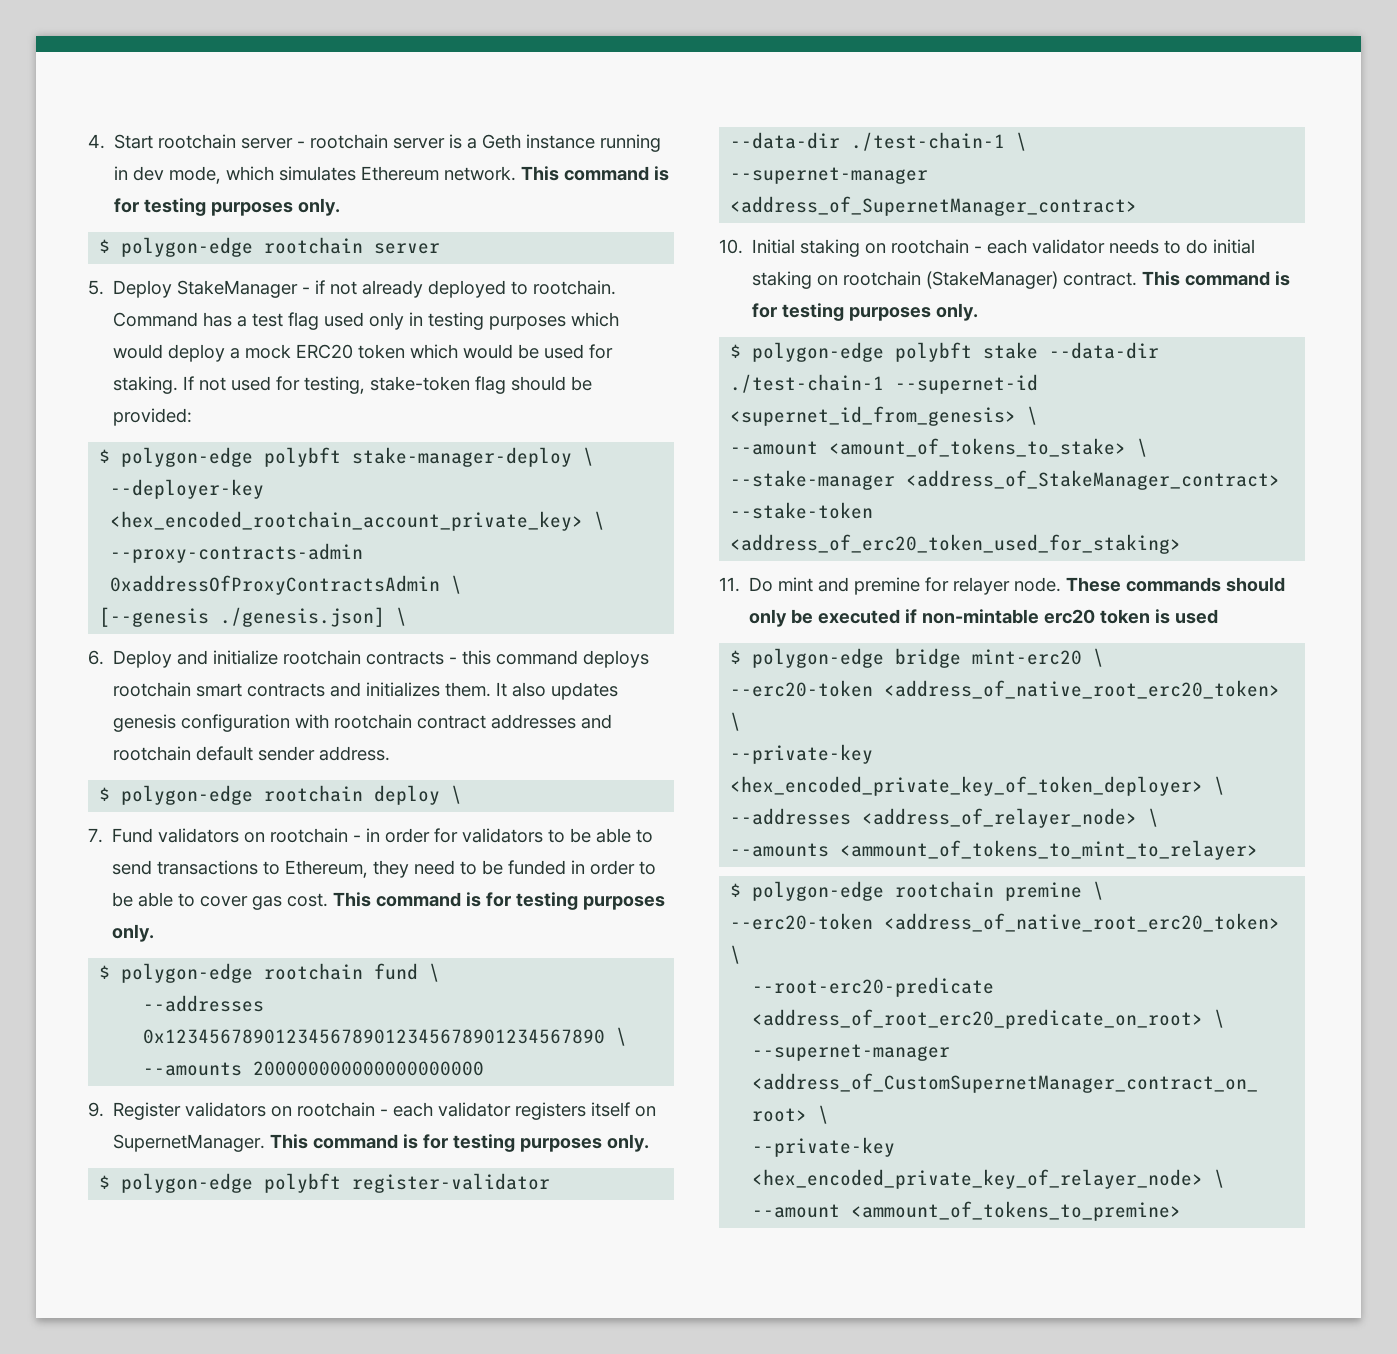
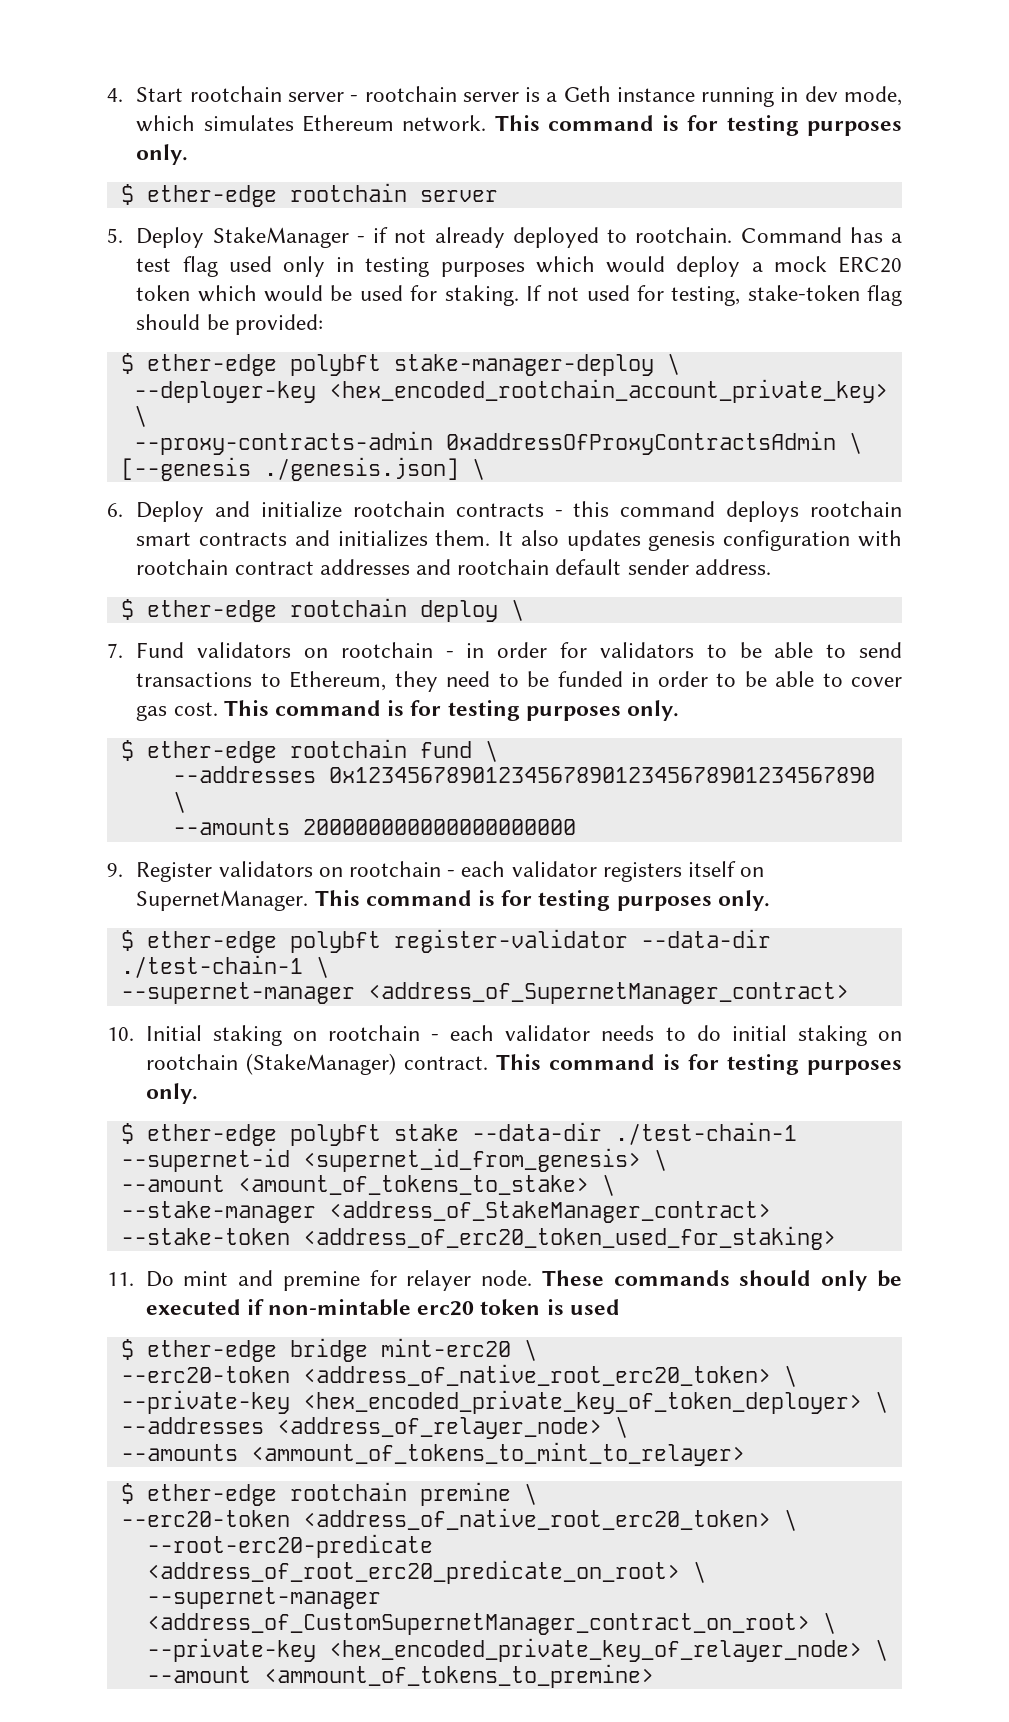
- $ polygon-edge rootchain server
+ $ ether-edge rootchain server
- $ polygon-edge polybft stake-manager-deploy \
+ $ ether-edge polybft stake-manager-deploy \
- $ polygon-edge rootchain deploy \
+ $ ether-edge rootchain deploy \
- $ polygon-edge rootchain fund \
+ $ ether-edge rootchain fund \
- $ polygon-edge polybft register-validator --data-dir ./test-chain-1 \
+ $ ether-edge polybft register-validator --data-dir ./test-chain-1 \
- $ polygon-edge polybft stake --data-dir ./test-chain-1 --supernet-id <supernet_id_from_genesis> \
+ $ ether-edge polybft stake --data-dir ./test-chain-1 --supernet-id <supernet_id_from_genesis> \
- $ polygon-edge bridge mint-erc20 \
+ $ ether-edge bridge mint-erc20 \
- $ polygon-edge rootchain premine \
+ $ ether-edge rootchain premine \

